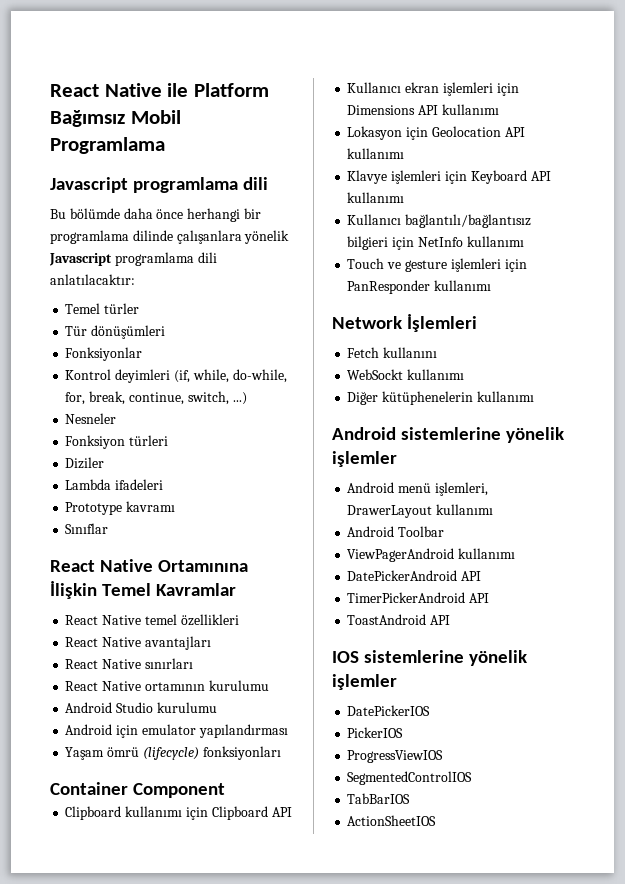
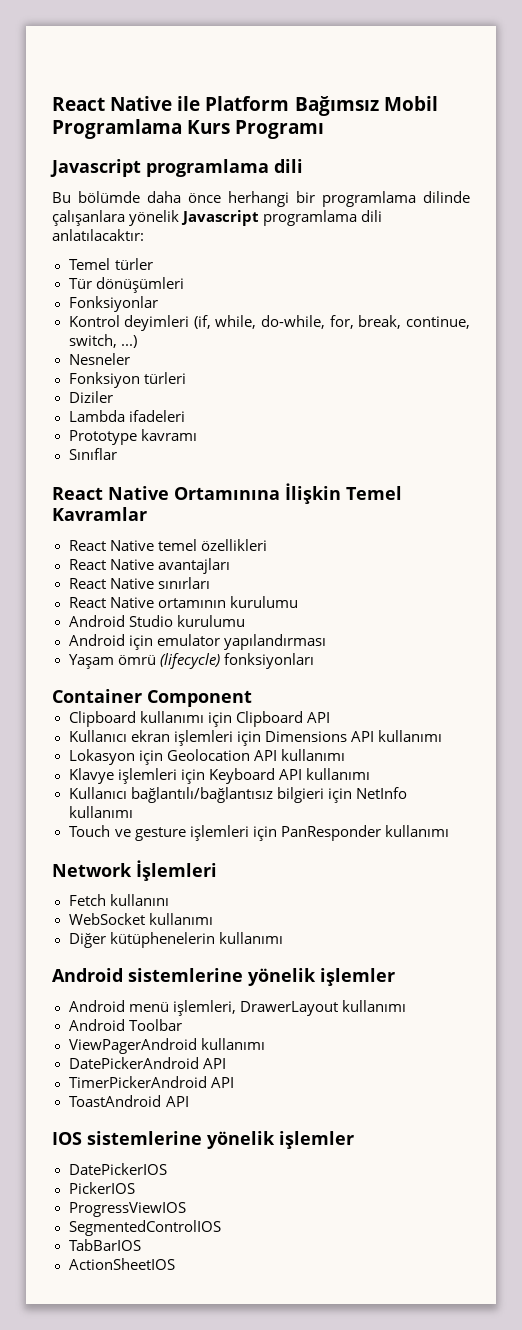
- React Native ile Platform Bağımsız Mobil Programlama
+ React Native ile Platform Bağımsız Mobil Programlama Kurs Programı
- WebSockt kullanımı
+ WebSocket kullanımı

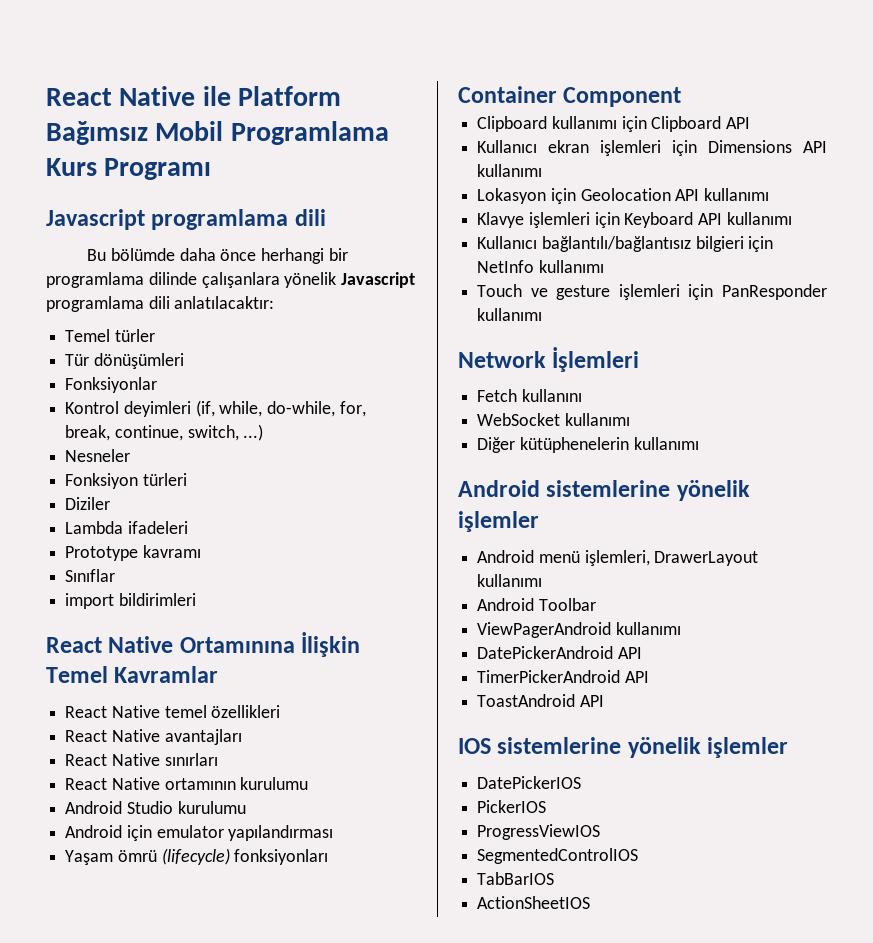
+ import bildirimleri

